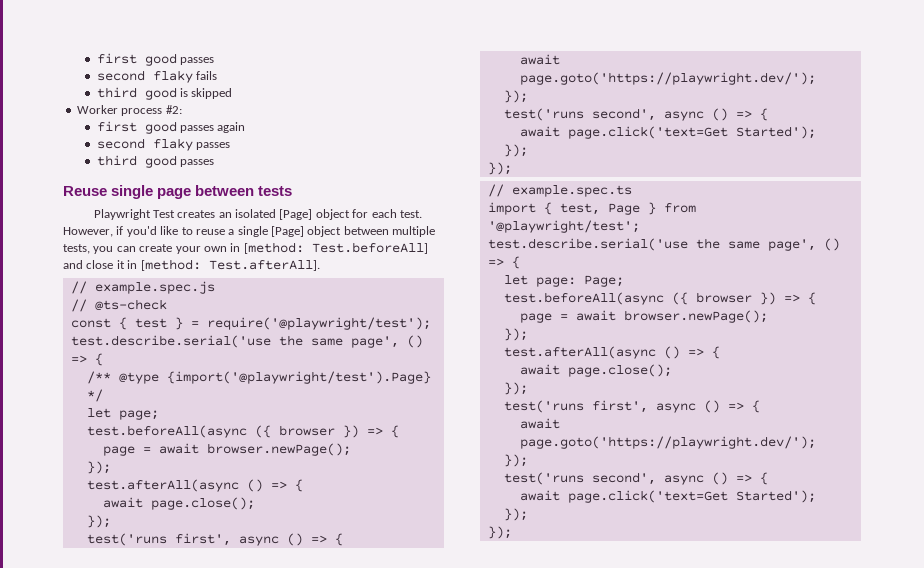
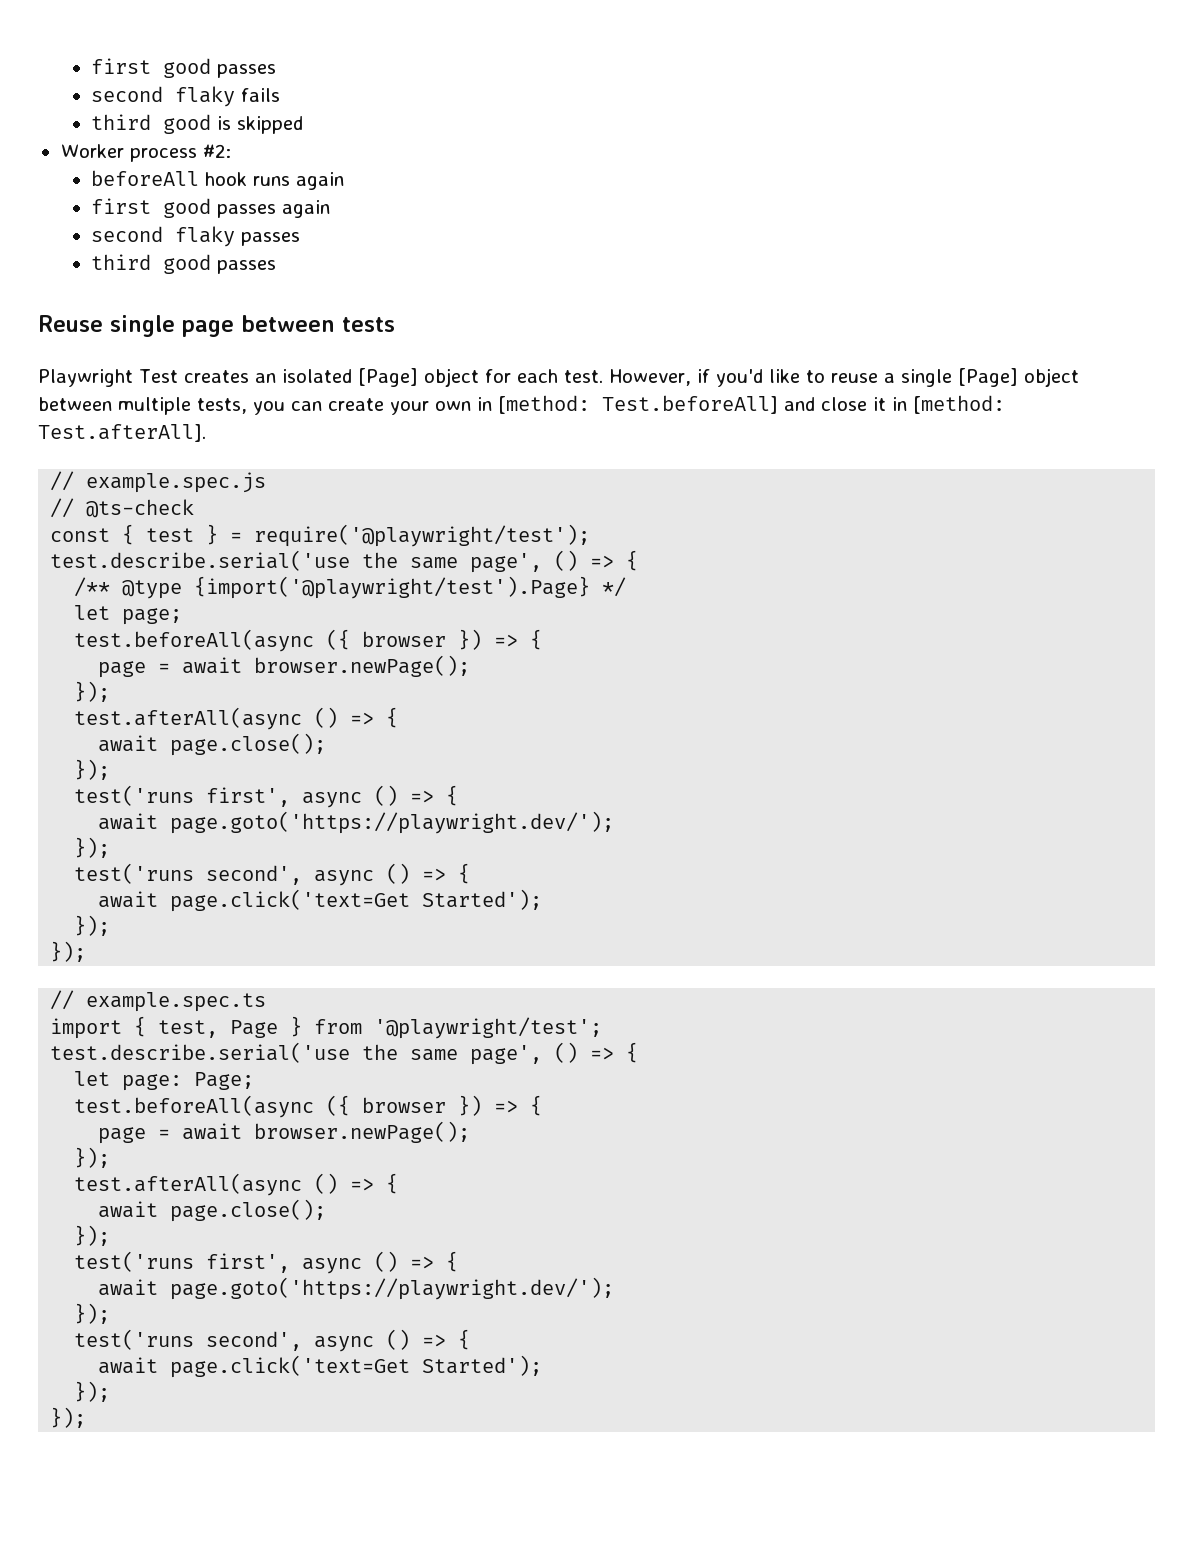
+ beforeAll hook runs again

